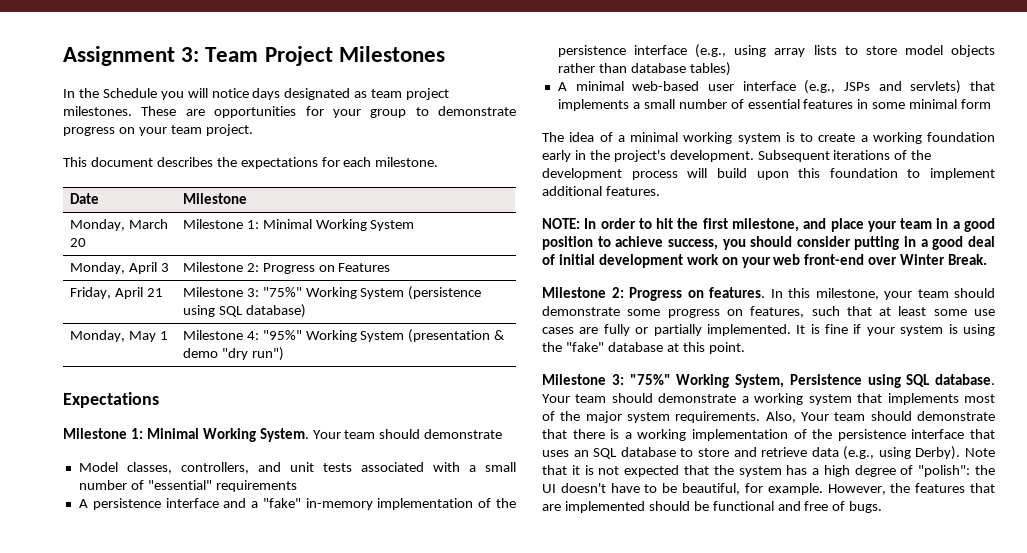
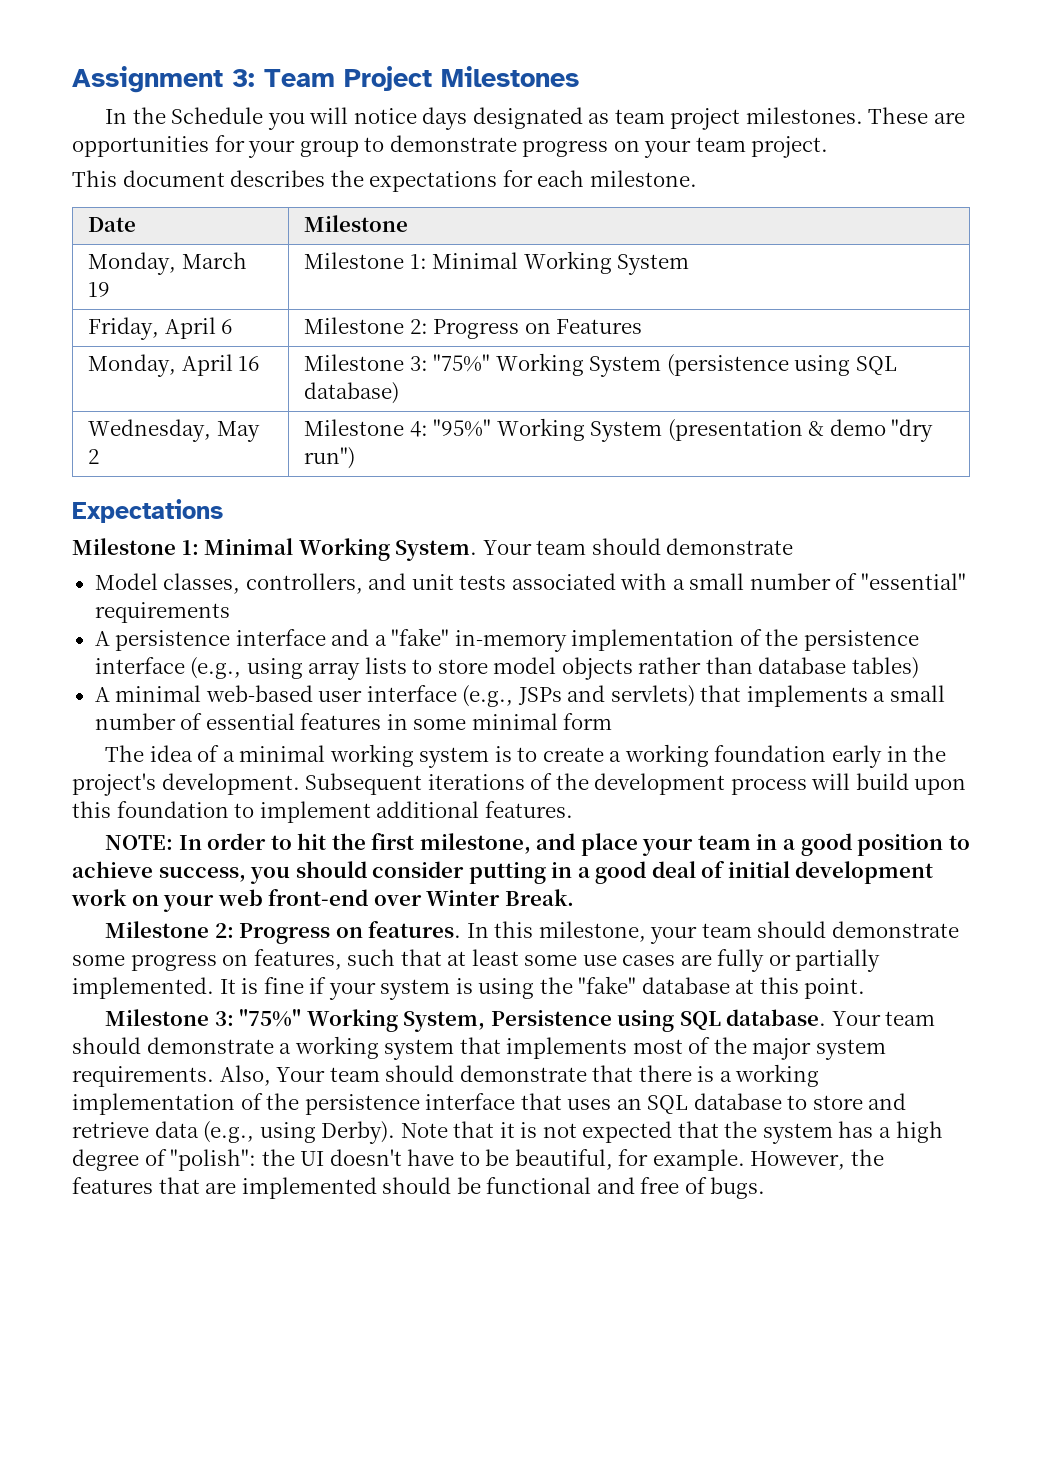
- Monday, March 20 | Milestone 1: Minimal Working System
+ Monday, March 19 | Milestone 1: Minimal Working System
- Monday, April 3 | Milestone 2: Progress on Features
+ Friday, April 6 | Milestone 2: Progress on Features
- Friday, April 21 | Milestone 3: "75%" Working System (persistence using SQL database)
+ Monday, April 16 | Milestone 3: "75%" Working System (persistence using SQL database)
- Monday, May 1 | Milestone 4: "95%" Working System (presentation & demo "dry run")
+ Wednesday, May 2 | Milestone 4: "95%" Working System (presentation & demo "dry run")

